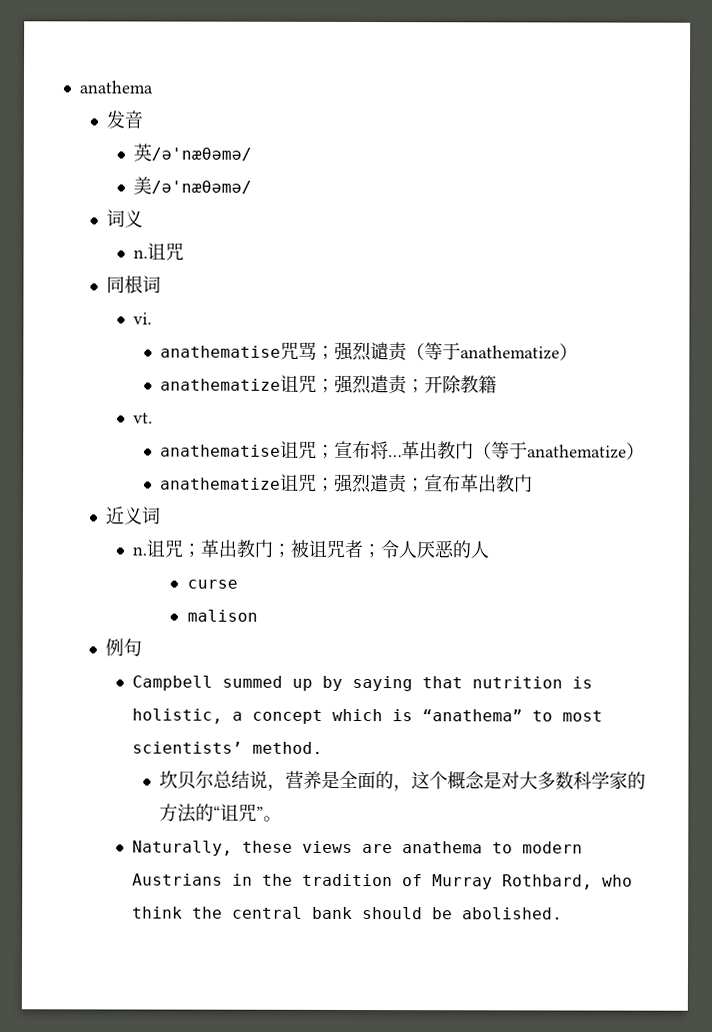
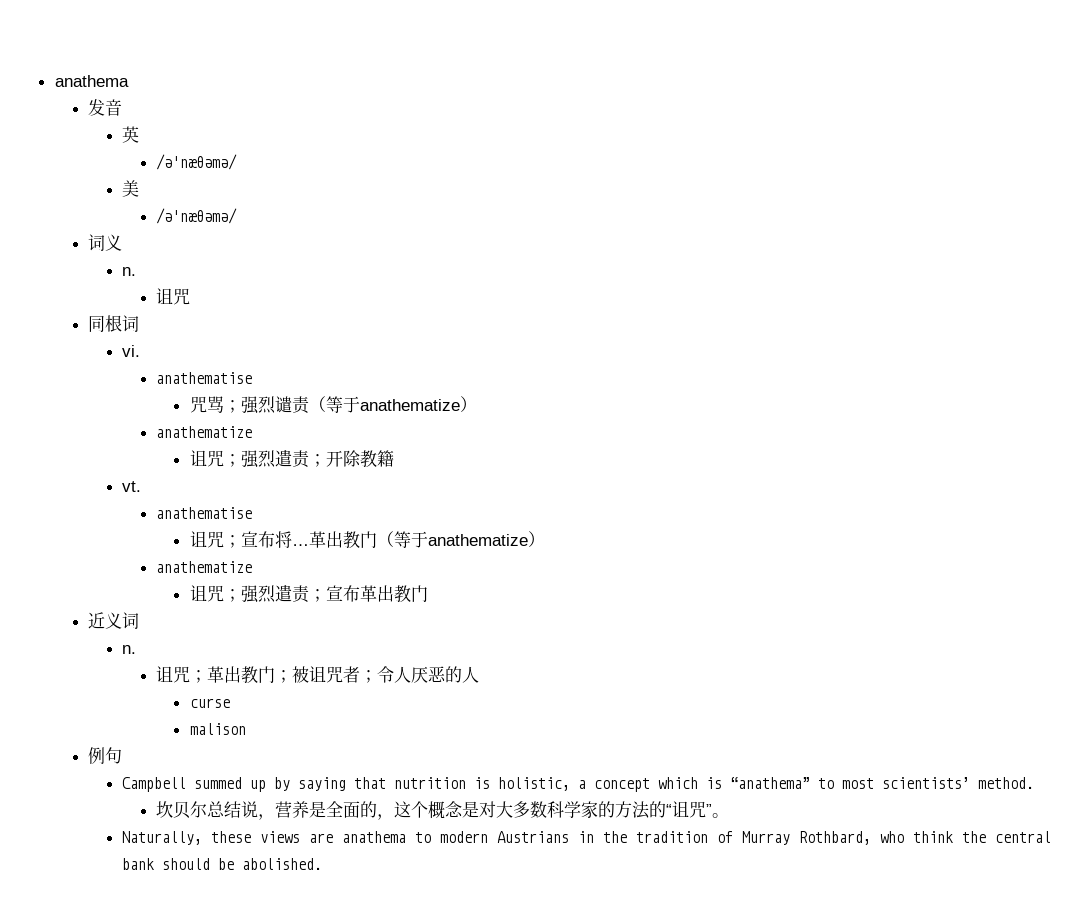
- 英/ə'næθəmə/
+ 英
+ /ə'næθəmə/
- 美/ə'næθəmə/
+ 美
+ /ə'næθəmə/
  词义
- n.诅咒
+ n.
+ 诅咒
  vi.
- anathematise咒骂；强烈谴责（等于anathematize）
- anathematize诅咒；强烈遣责；开除教籍
+ anathematise
+ 咒骂；强烈谴责（等于anathematize）
+ anathematize
+ 诅咒；强烈遣责；开除教籍
  vt.
- anathematise诅咒；宣布将…
+ anathematise
+ 诅咒；宣布将…
  革出教门（等于anathematize）
- anathematize诅咒；强烈遣责；宣布革出教门
+ anathematize
+ 诅咒；强烈遣责；宣布革出教门
  近义词
- n.诅咒；革出教门；被诅咒者；令人厌恶的人
+ n.
+ 诅咒；革出教门；被诅咒者；令人厌恶的人

